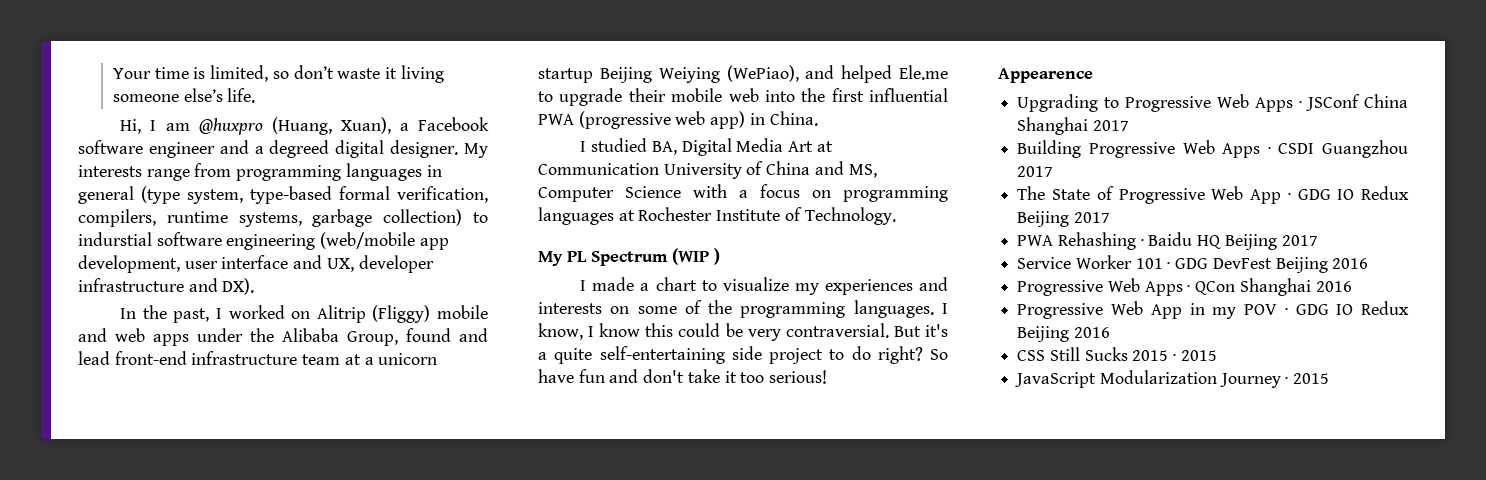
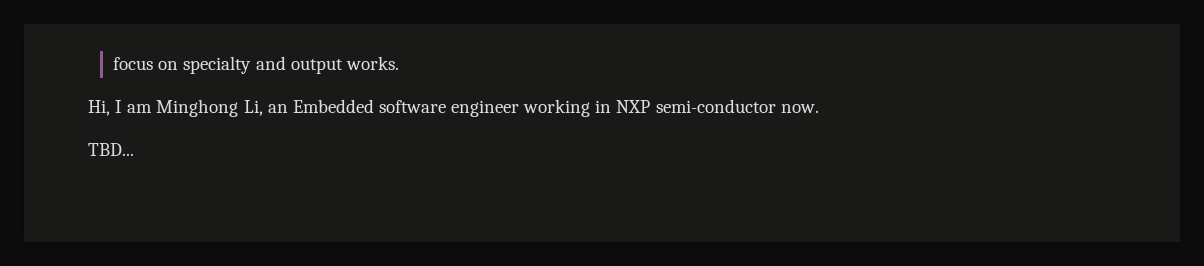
- Your time is limited, so don’t waste it living someone else’s life.
- Hi, I am @huxpro (Huang, Xuan), a Facebook software engineer and a degreed digital designer. My interests range from programming languages in general (type system, type-based formal verification, compilers, runtime systems, garbage collection) to indurstial software engineering (web/mobile app development, user interface and UX, developer infrastructure and DX).
- In the past, I worked on Alitrip (Fliggy) mobile and web apps under the Alibaba Group, found and lead front-end infrastructure team at a unicorn startup Beijing Weiying (WePiao), and helped Ele.me to upgrade their mobile web into the first influential PWA (progressive web app) in China.
- I studied BA, Digital Media Art at Communication University of China and MS, Computer Science with a focus on programming languages at Rochester Institute of Technology.
- My PL Spectrum (WIP )
- I made a chart to visualize my experiences and interests on some of the programming languages. I know, I know this could be very contraversial. But it's a quite self-entertaining side project to do right? So have fun and don't take it too serious!
- Appearence
- Upgrading to Progressive Web Apps · JSConf China Shanghai 2017
- Building Progressive Web Apps · CSDI Guangzhou 2017
- The State of Progressive Web App · GDG IO Redux Beijing 2017
- PWA Rehashing · Baidu HQ Beijing 2017
- Service Worker 101 · GDG DevFest Beijing 2016
- Progressive Web Apps · QCon Shanghai 2016
- Progressive Web App in my POV · GDG IO Redux Beijing 2016
- CSS Still Sucks 2015 · 2015
- JavaScript Modularization Journey · 2015
+ focus on specialty and output works.
+ Hi, I am Minghong Li, an Embedded software engineer working in NXP semi-conductor now.
+ TBD...

